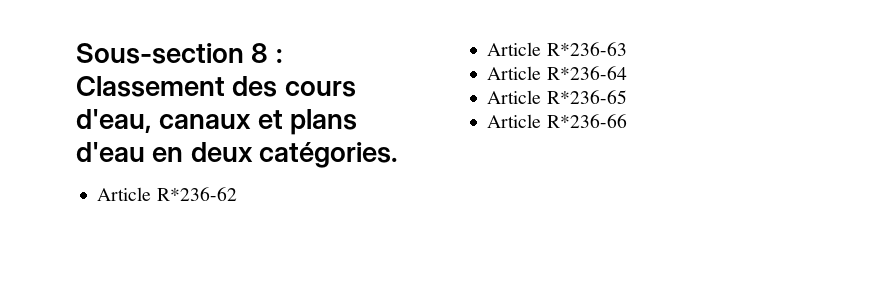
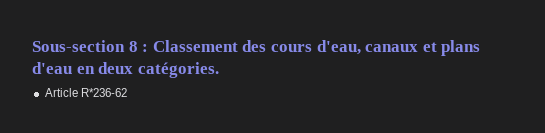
- Article R*236-63
- Article R*236-64
- Article R*236-65
- Article R*236-66

